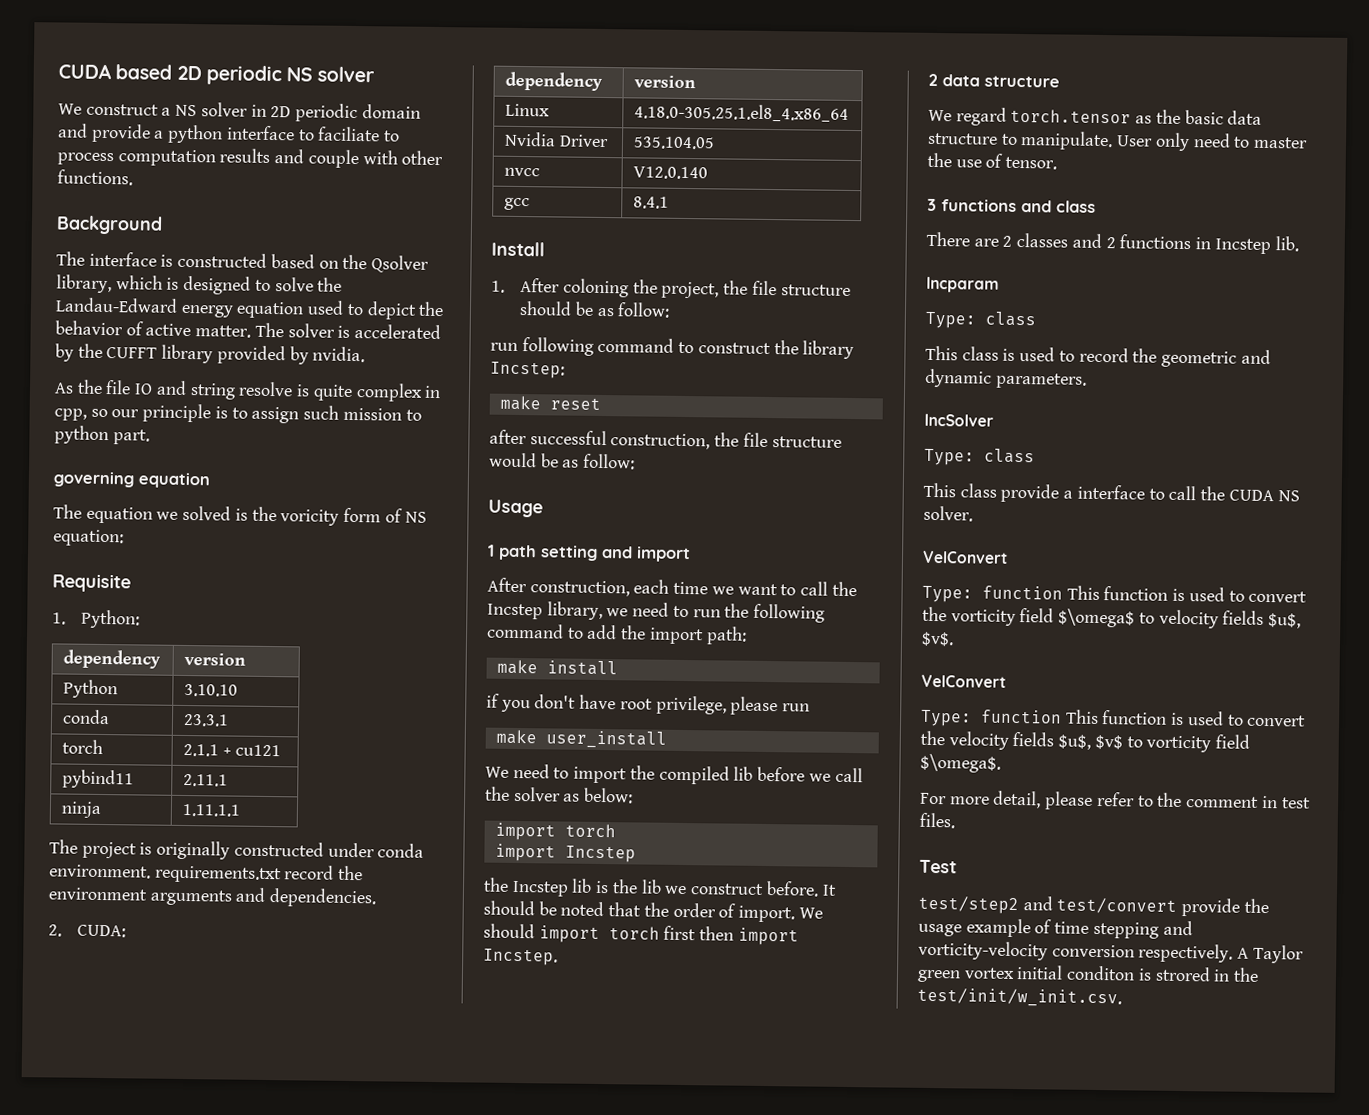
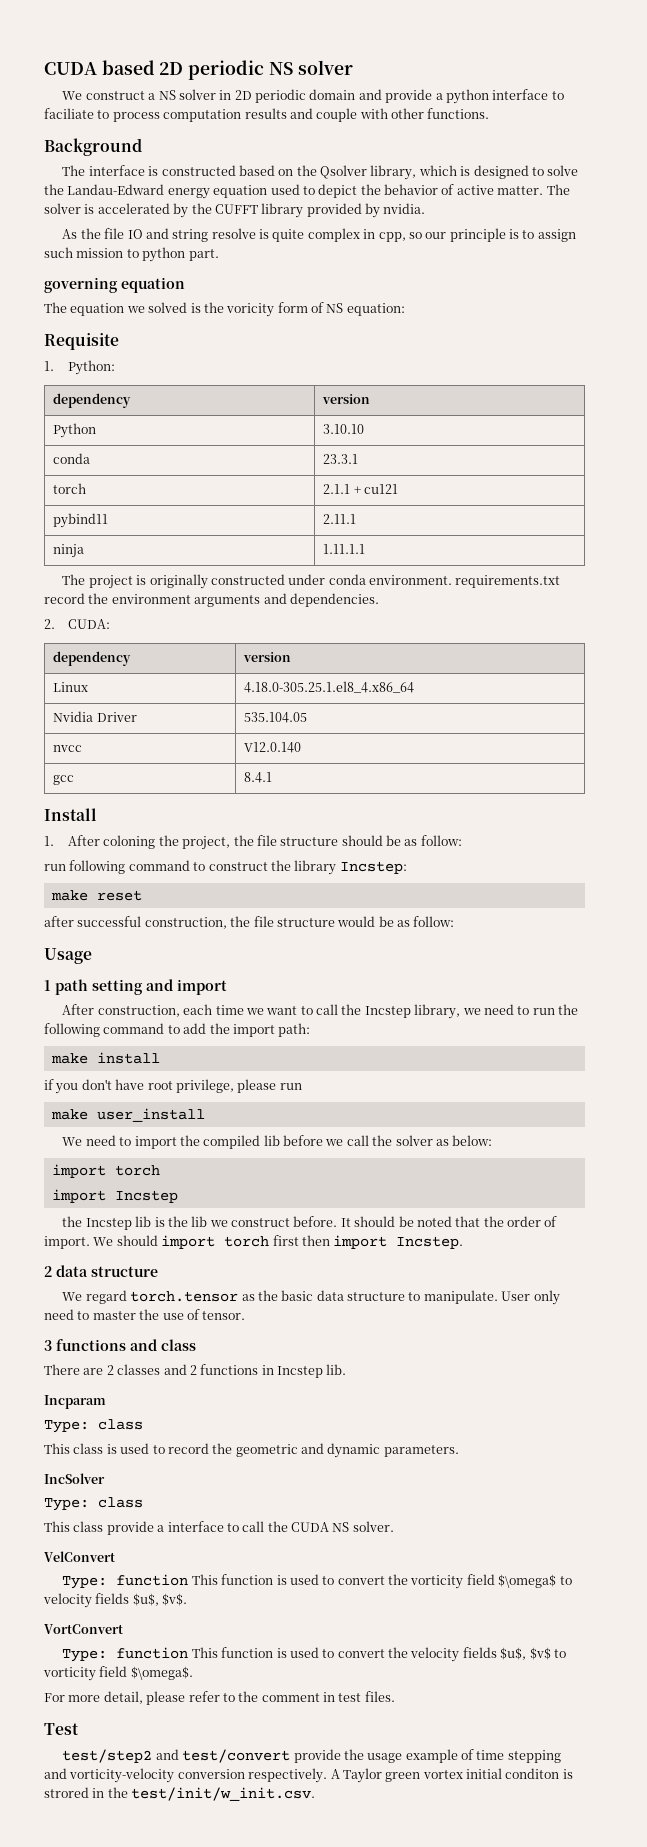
  Type: function This function is used to convert the vorticity field $\omega$ to velocity fields $u$, $v$.
- VelConvert
+ VortConvert

